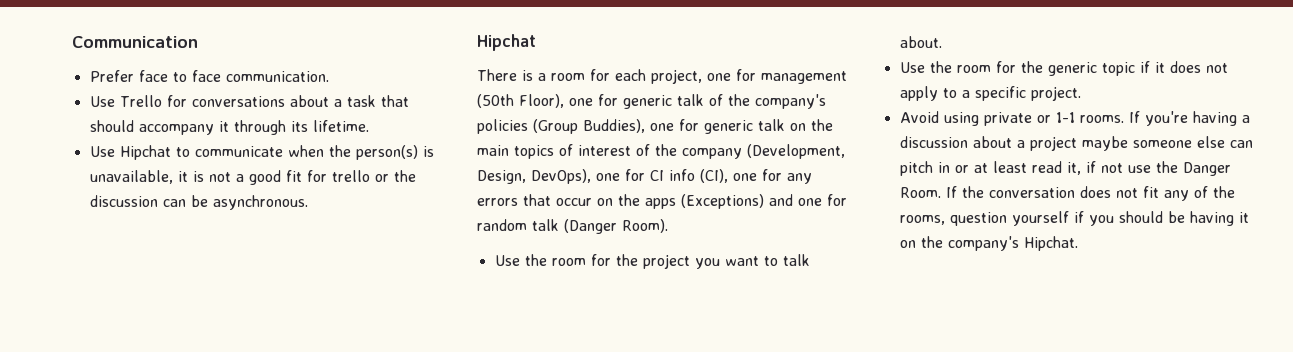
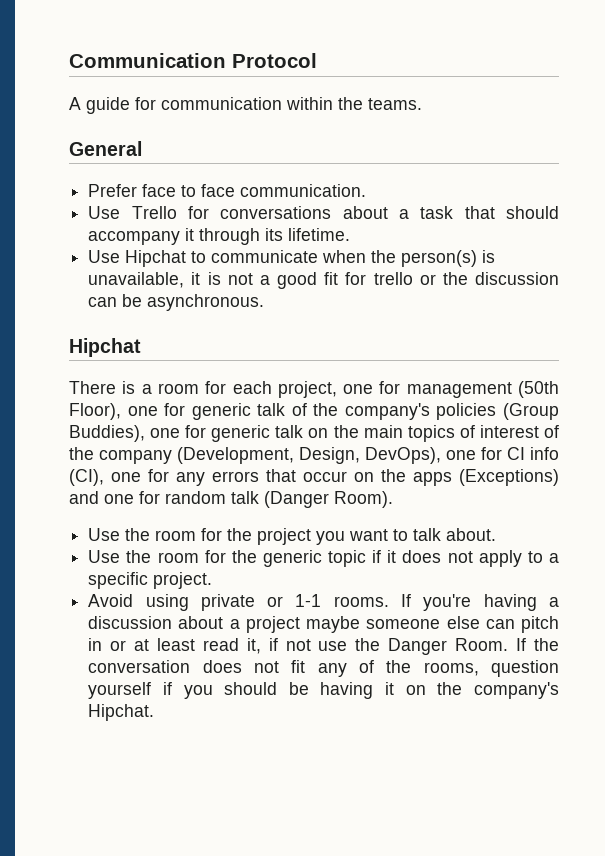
- Communication
+ Communication Protocol
+ A guide for communication within the teams.
+ General

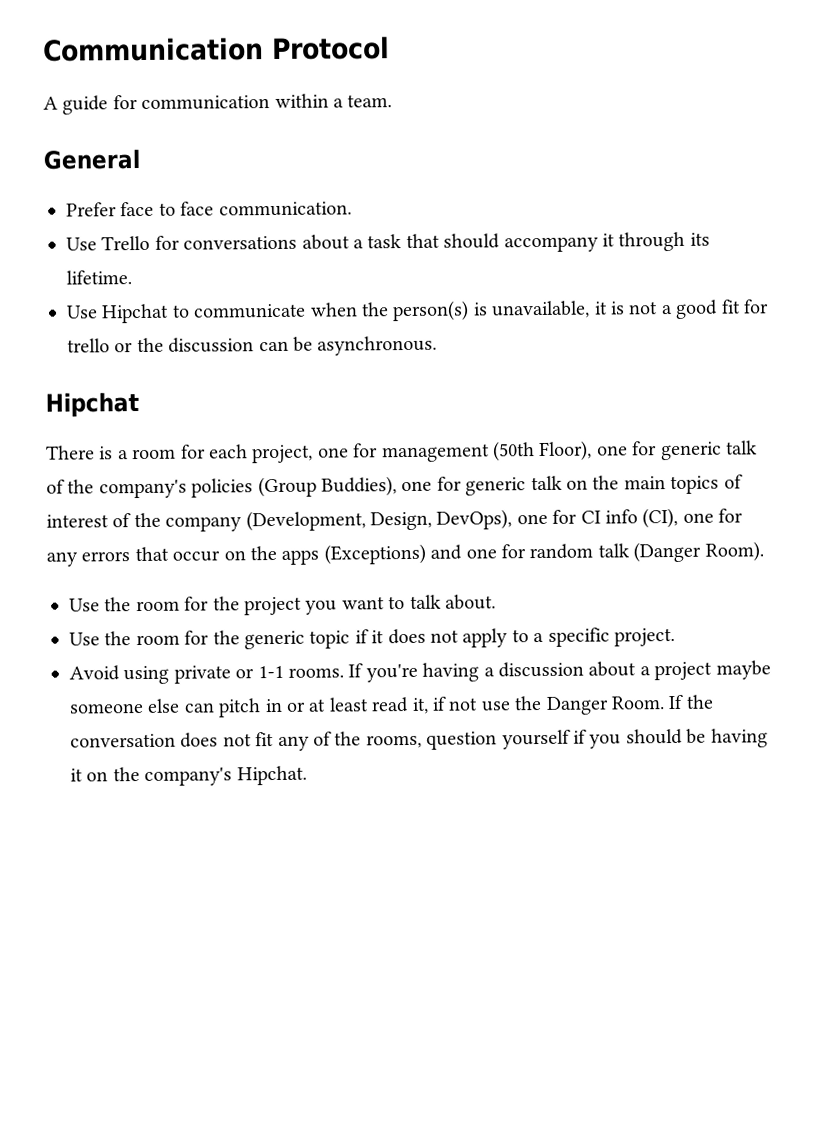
- A guide for communication within the teams.
+ A guide for communication within a team.

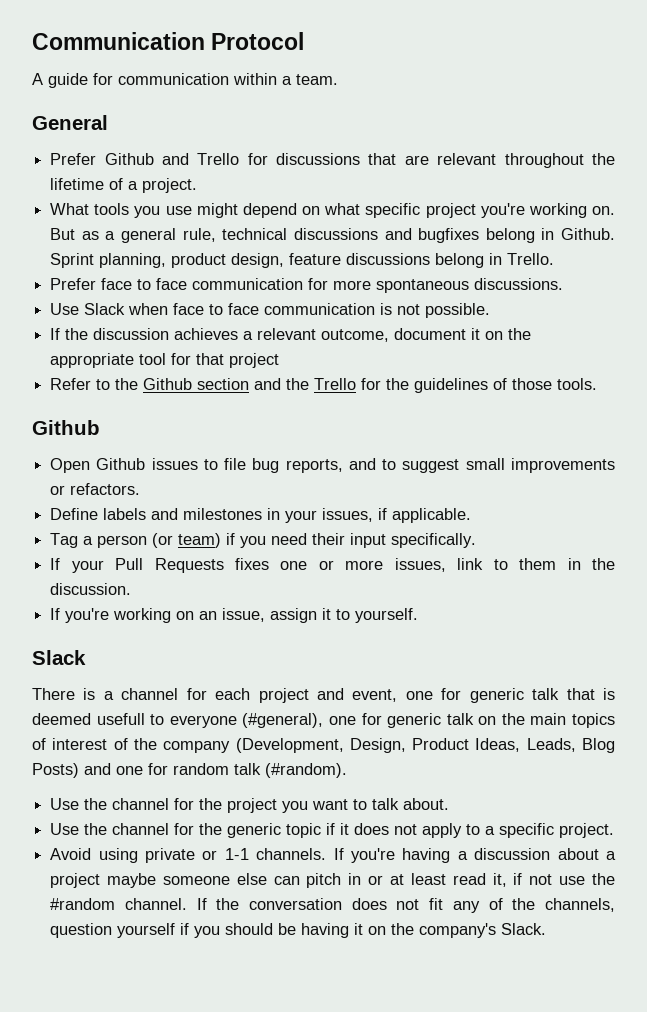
- Prefer face to face communication.
- Use Trello for conversations about a task that should accompany it through its lifetime.
- Use Hipchat to communicate when the person(s) is unavailable, it is not a good fit for trello or the discussion can be asynchronous.
- Hipchat
+ Prefer Github and Trello for discussions that are relevant throughout the lifetime of a project.
+ What tools you use might depend on what specific project you're working on. But as a general rule, technical discussions and bugfixes belong in Github. Sprint planning, product design, feature discussions belong in Trello.
+ Prefer face to face communication for more spontaneous discussions.
+ Use Slack when face to face communication is not possible.
+ If the discussion achieves a relevant outcome, document it on the appropriate tool for that project
+ Refer to the Github section and the Trello for the guidelines of those tools.
+ Github
+ Open Github issues to file bug reports, and to suggest small improvements or refactors.
+ Define labels and milestones in your issues, if applicable.
+ Tag a person (or team) if you need their input specifically.
+ If your Pull Requests fixes one or more issues, link to them in the discussion.
+ If you're working on an issue, assign it to yourself.
+ Slack
- There is a room for each project, one for management (50th Floor), one for generic talk of the company's policies (Group Buddies), one for generic talk on the main topics of interest of the company (Development, Design, DevOps), one for CI info (CI), one for any errors that occur on the apps (Exceptions) and one for random talk (Danger Room).
- Use the room for the project you want to talk about.
+ There is a channel for each project and event, one for generic talk that is deemed usefull to everyone (#general), one for generic talk on the main topics of interest of the company (Development, Design, Product Ideas, Leads, Blog Posts) and one for random talk (#random).
+ Use the channel for the project you want to talk about.
- Use the room for the generic topic if it does not apply to a specific project.
+ Use the channel for the generic topic if it does not apply to a specific project.
- Avoid using private or 1-1 rooms.
+ Avoid using private or 1-1 channels.
- If you're having a discussion about a project maybe someone else can pitch in or at least read it, if not use the Danger Room.
+ If you're having a discussion about a project maybe someone else can pitch in or at least read it, if not use the #random channel.
- If the conversation does not fit any of the rooms, question yourself if you should be having it on the company's Hipchat.
+ If the conversation does not fit any of the channels, question yourself if you should be having it on the company's Slack.

